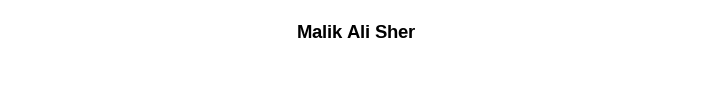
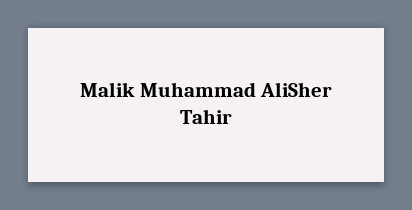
- Malik Ali Sher
+ Malik Muhammad AliSher Tahir

